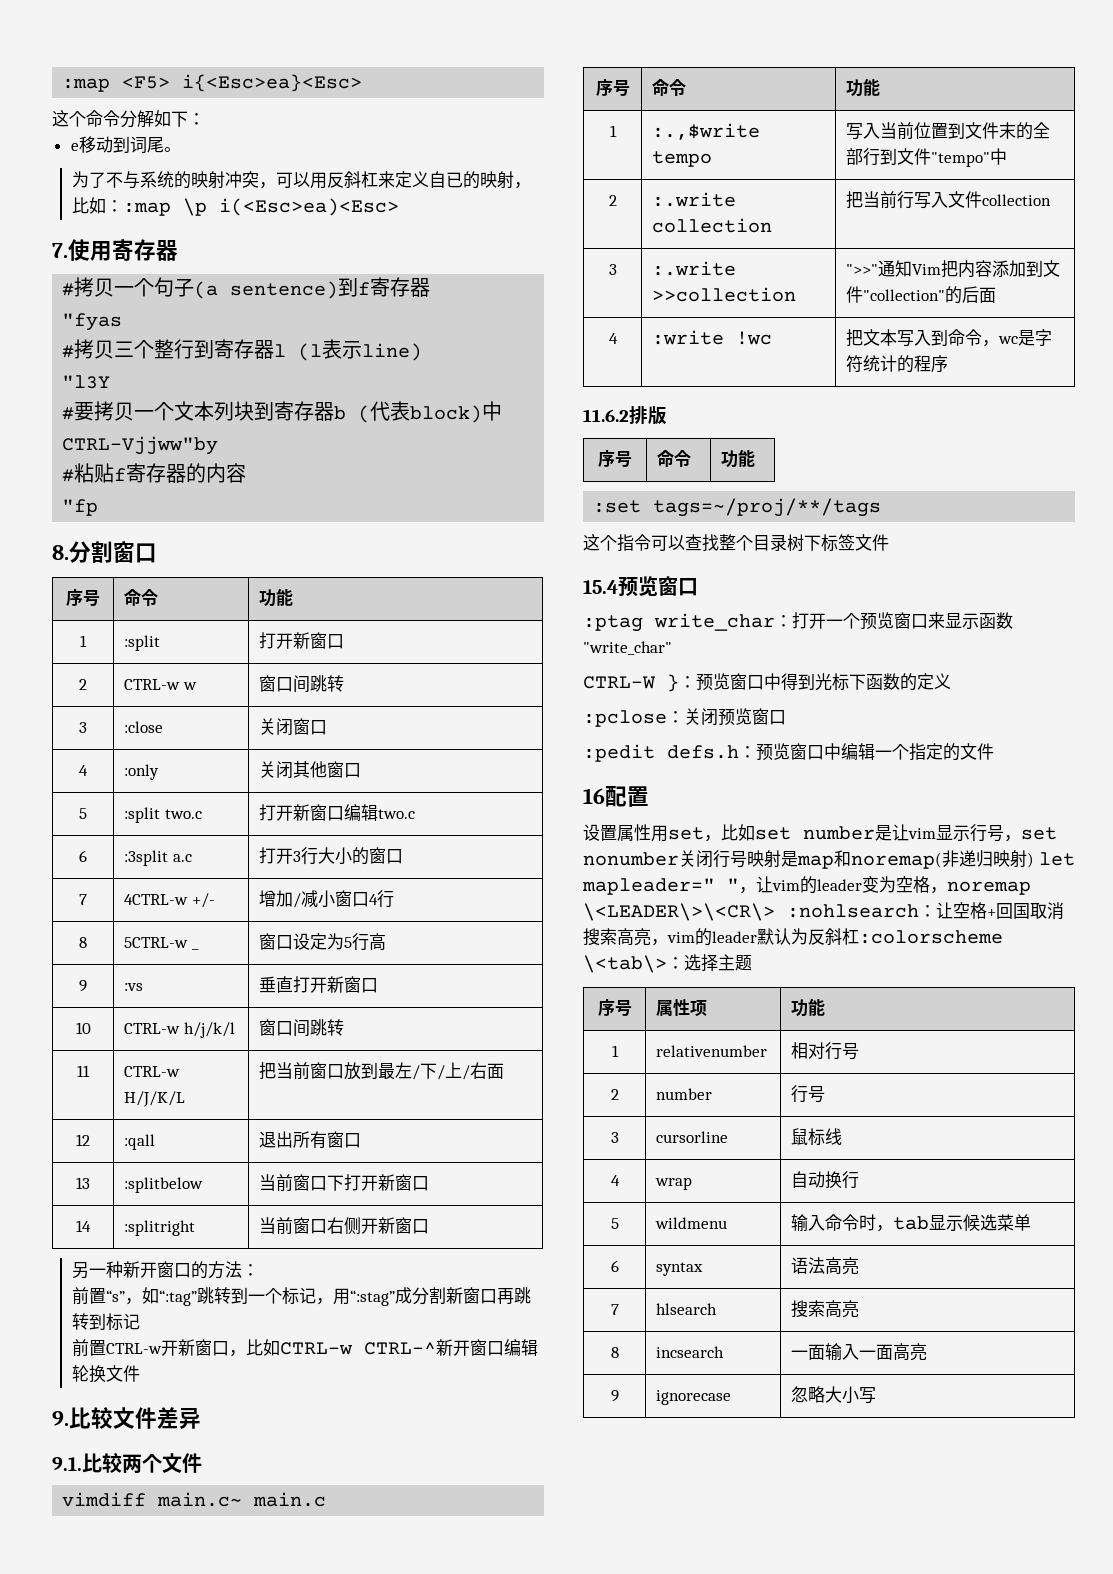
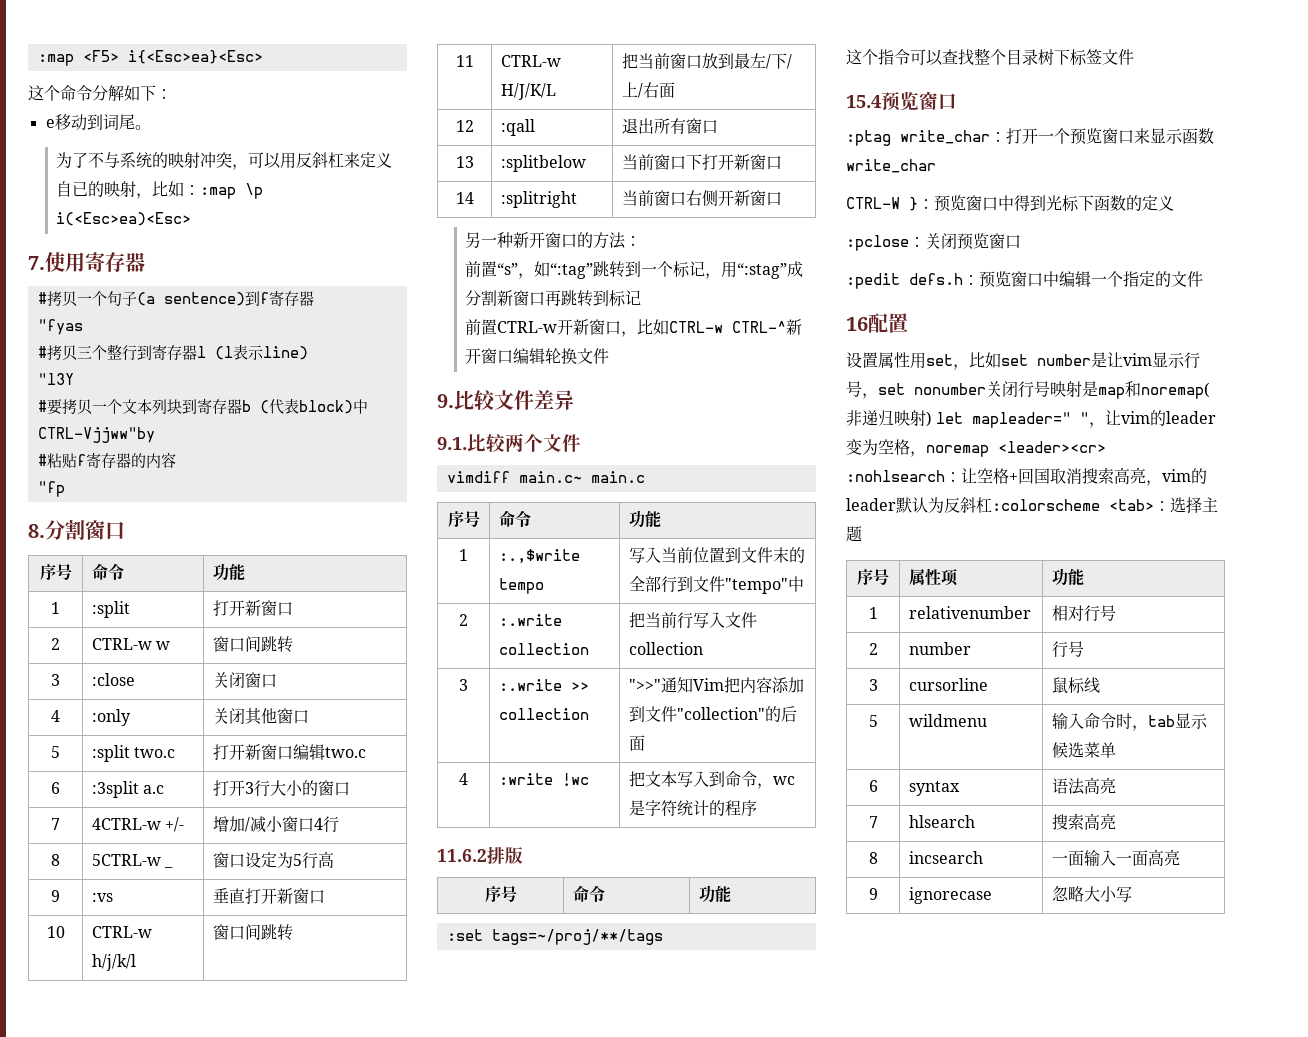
- 3 | :.write >>collection | ">>"通知Vim把内容添加到文件"collection"的后面
+ 3 | :.write >> collection | ">>"通知Vim把内容添加到文件"collection"的后面
- :ptag write_char：打开一个预览窗口来显示函数"write_char"
+ :ptag write_char：打开一个预览窗口来显示函数write_char
- 设置属性用set，比如set number是让vim显示行号，set nonumber关闭行号映射是map和noremap(非递归映射) let mapleader=" "，让vim的leader变为空格，noremap \<LEADER\>\<CR\> :nohlsearch：让空格+回国取消搜索高亮，vim的leader默认为反斜杠:colorscheme \<tab\>：选择主题
+ 设置属性用set，比如set number是让vim显示行号，set nonumber关闭行号映射是map和noremap(非递归映射) let mapleader=" "，让vim的leader变为空格，noremap <leader><cr> :nohlsearch：让空格+回国取消搜索高亮，vim的leader默认为反斜杠:colorscheme <tab>：选择主题
- 4 | wrap | 自动换行

